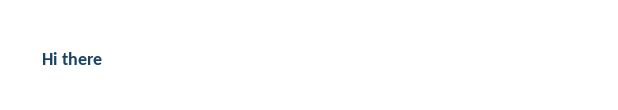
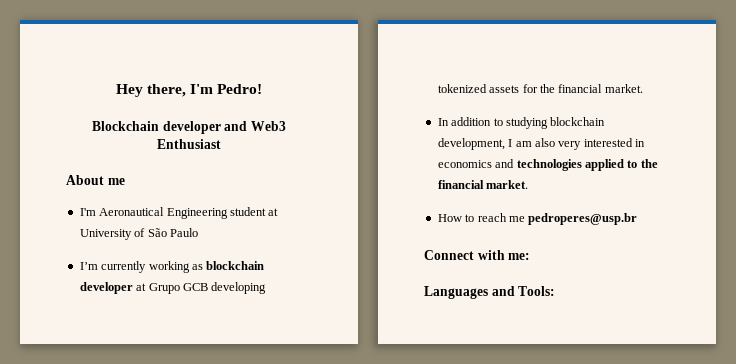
- Hi there
+ Hey there, I'm Pedro!
+ Blockchain developer and Web3 Enthusiast
+ About me
+ I'm Aeronautical Engineering student at University of São Paulo
+ I’m currently working as blockchain developer at Grupo GCB developing tokenized assets for the financial market.
+ In addition to studying blockchain development, I am also very interested in economics and technologies applied to the financial market.
+ How to reach me pedroperes@usp.br
+ Connect with me:
+ Languages and Tools:

